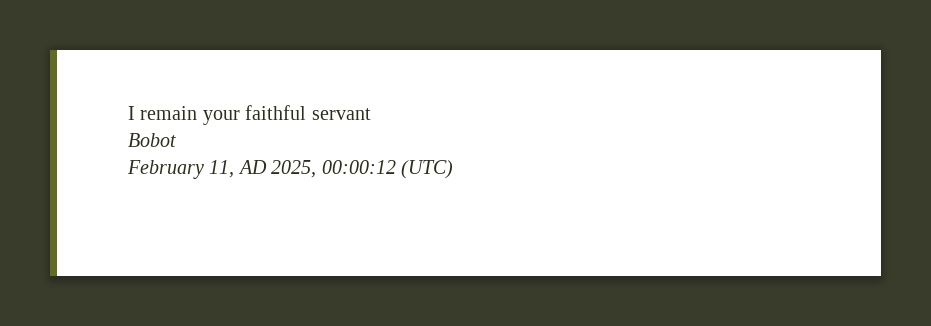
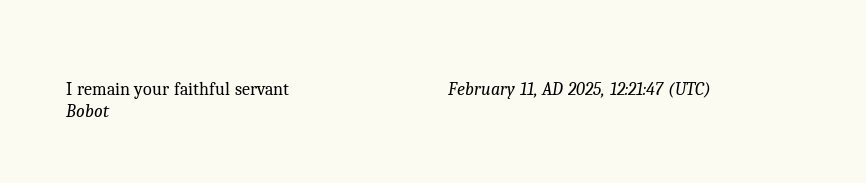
- February 11, AD 2025, 00:00:12 (UTC)
+ February 11, AD 2025, 12:21:47 (UTC)

